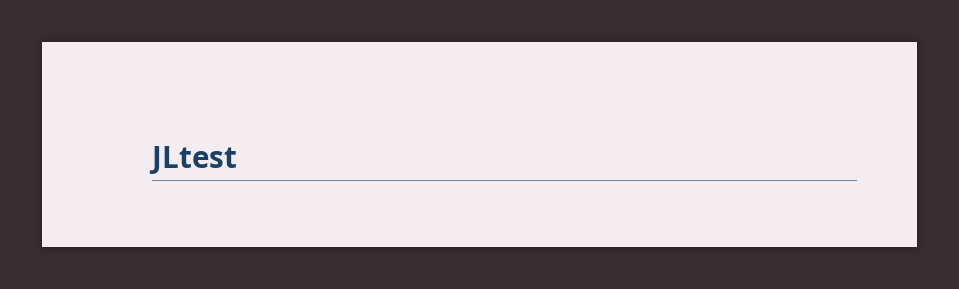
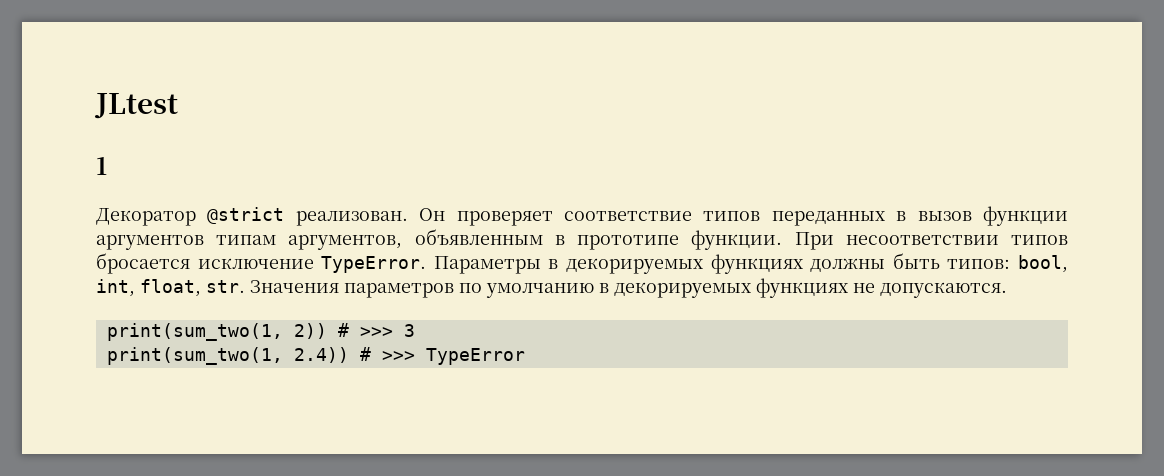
+ 1
+ Декоратор @strict реализован. Он проверяет соответствие типов переданных в вызов функции аргументов типам аргументов, объявленным в прототипе функции. При несоответствии типов бросается исключение TypeError. Параметры в декорируемых функциях должны быть типов: bool, int, float, str. Значения параметров по умолчанию в декорируемых функциях не допускаются.
+ print(sum_two(1, 2)) # >>> 3
+ print(sum_two(1, 2.4)) # >>> TypeError

